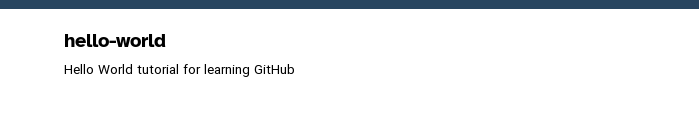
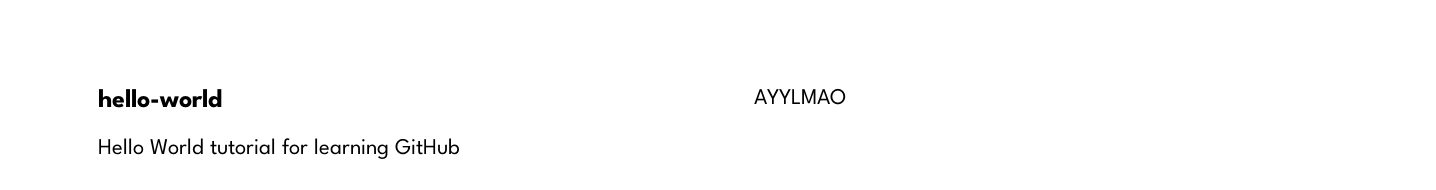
+ AYYLMAO

